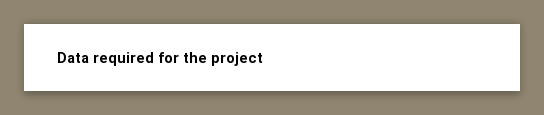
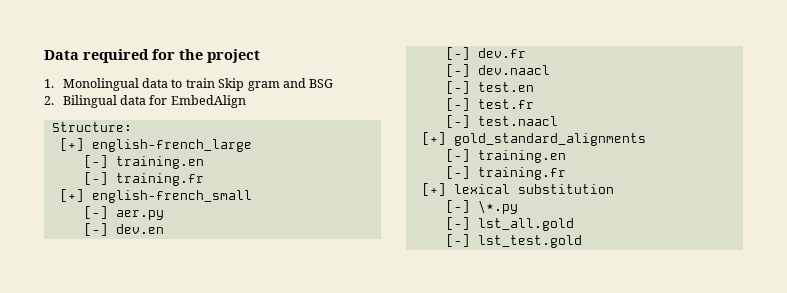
+ 1. Monolingual data to train Skip gram and BSG
+ 2. Bilingual data for EmbedAlign
+ Structure:
+ [+] english-french_large
+ [-] training.en
+ [-] training.fr
+ [+] english-french_small
+ [-] aer.py
+ [-] dev.en
+ [-] dev.fr
+ [-] dev.naacl
+ [-] test.en
+ [-] test.fr
+ [-] test.naacl
+ [+] gold_standard_alignments
+ [-] training.en
+ [-] training.fr
+ [+] lexical substitution
+ [-] \*.py
+ [-] lst_all.gold
+ [-] lst_test.gold

